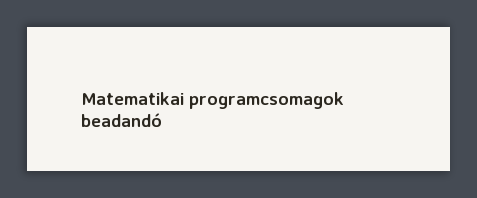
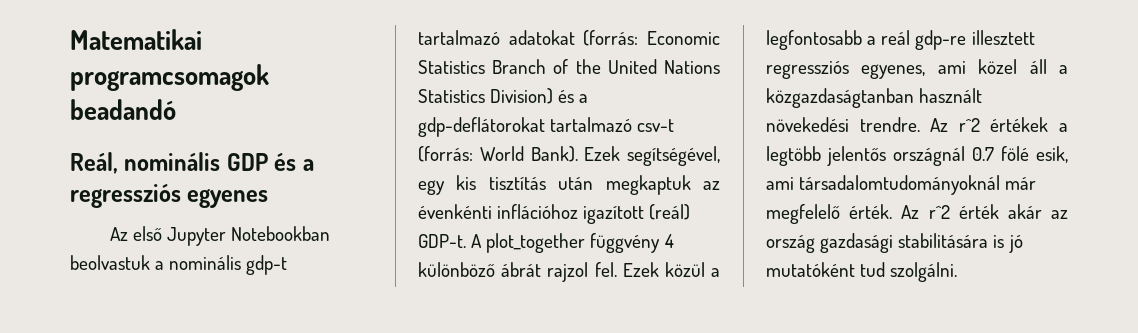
+ Reál, nominális GDP és a regressziós egyenes
+ Az első Jupyter Notebookban beolvastuk a nominális gdp-t tartalmazó adatokat (forrás: Economic Statistics Branch of the United Nations Statistics Division) és a gdp-deflátorokat tartalmazó csv-t (forrás: World Bank). Ezek segítségével, egy kis tisztítás után megkaptuk az évenkénti inflációhoz igazított (reál) GDP-t. A plot_together függvény 4 különböző ábrát rajzol fel. Ezek közül a legfontosabb a reál gdp-re illesztett regressziós egyenes, ami közel áll a közgazdaságtanban használt növekedési trendre. Az r^2 értékek a legtöbb jelentős országnál 0.7 fölé esik, ami társadalomtudományoknál már megfelelő érték. Az r^2 érték akár az ország gazdasági stabilitására is jó mutatóként tud szolgálni.

